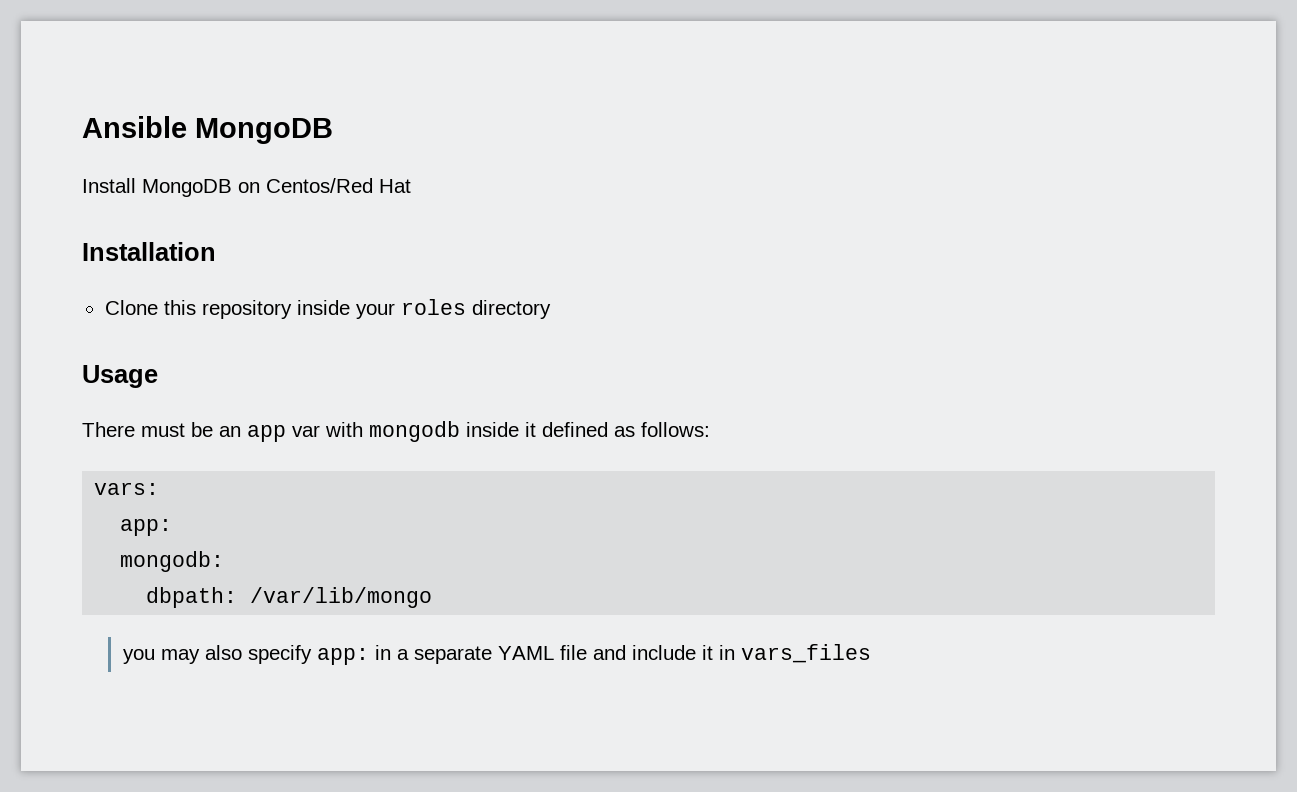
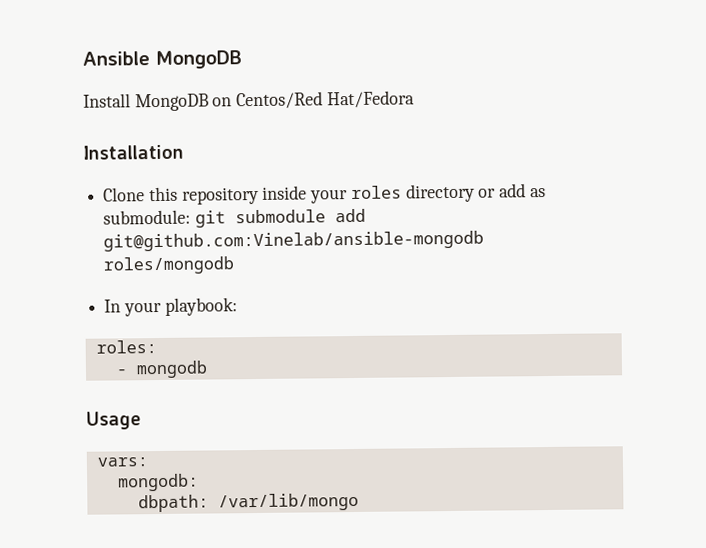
- Install MongoDB on Centos/Red Hat
+ Install MongoDB on Centos/Red Hat/Fedora
- Clone this repository inside your roles directory
+ Clone this repository inside your roles directory or add as submodule: git submodule add git@github.com:Vinelab/ansible-mongodb roles/mongodb
+ In your playbook:
+ roles:
+ - mongodb
  Usage
- There must be an app var with mongodb inside it defined as follows:
  vars:
- app:
- you may also specify app: in a separate YAML file and include it in vars_files

